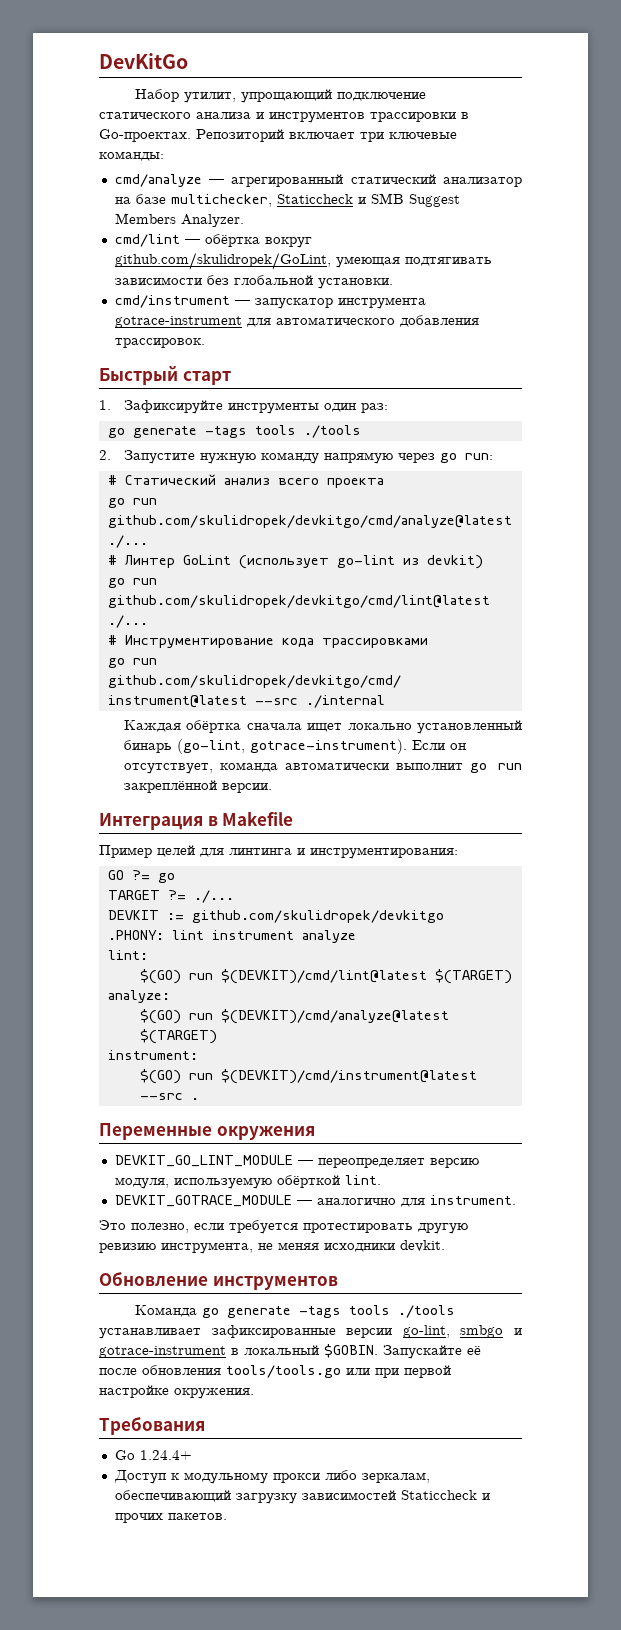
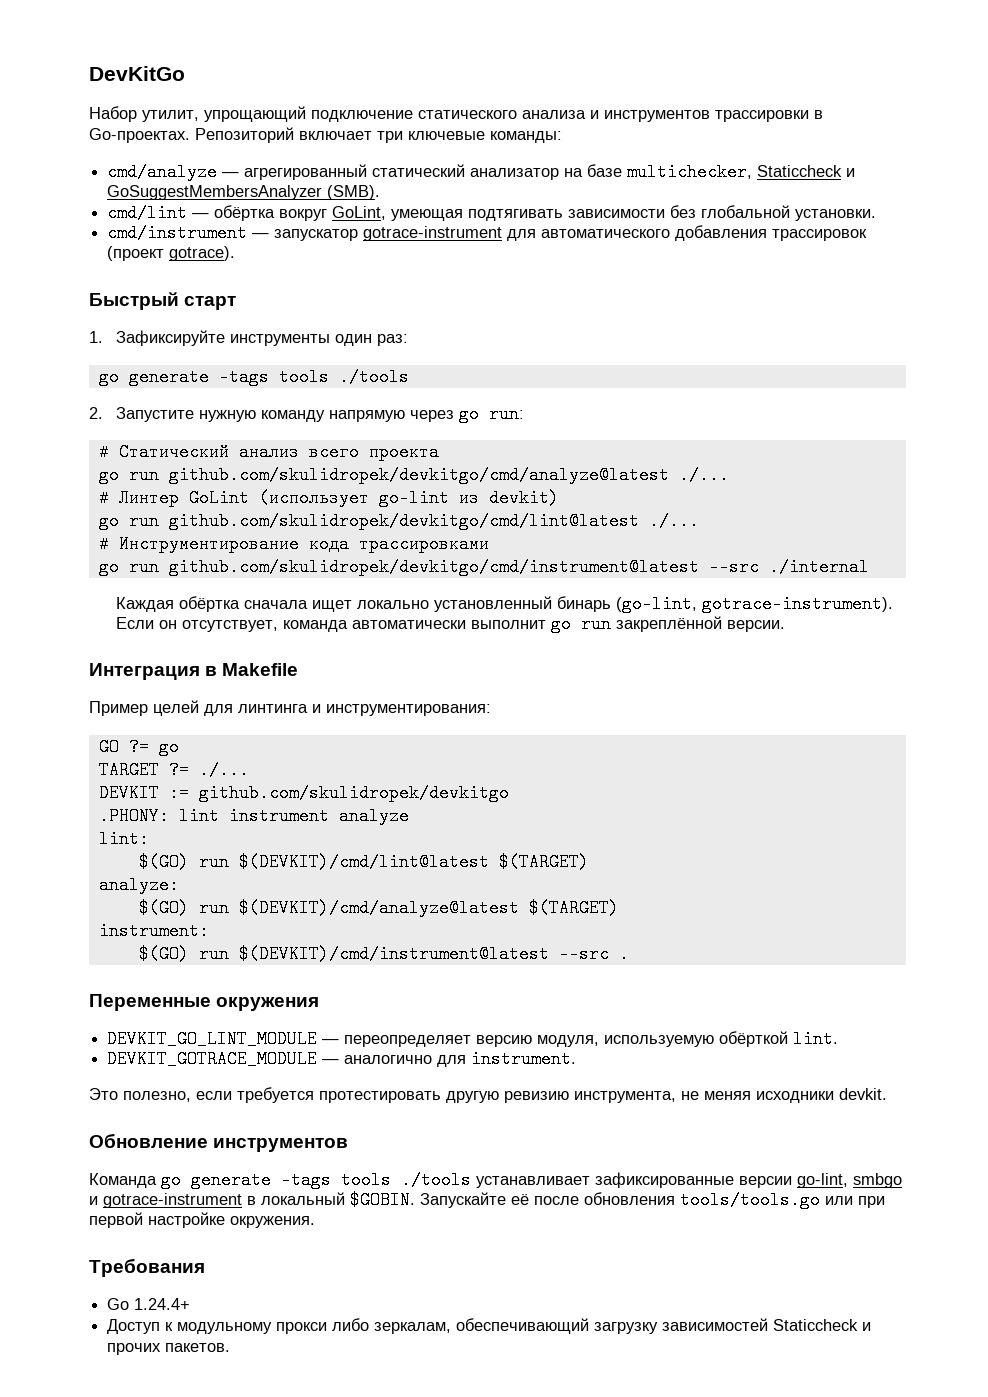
- cmd/analyze — агрегированный статический анализатор на базе multichecker, Staticcheck и SMB Suggest Members Analyzer.
+ cmd/analyze — агрегированный статический анализатор на базе multichecker, Staticcheck и GoSuggestMembersAnalyzer (SMB).
- cmd/lint — обёртка вокруг github.com/skulidropek/GoLint, умеющая подтягивать зависимости без глобальной установки.
+ cmd/lint — обёртка вокруг GoLint, умеющая подтягивать зависимости без глобальной установки.
- cmd/instrument — запускатор инструмента gotrace-instrument для автоматического добавления трассировок.
+ cmd/instrument — запускатор gotrace-instrument для автоматического добавления трассировок (проект gotrace).

